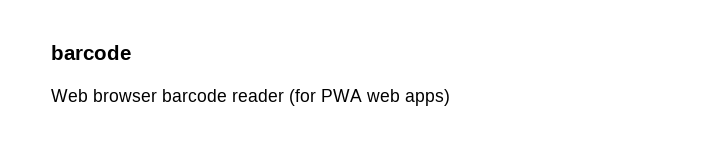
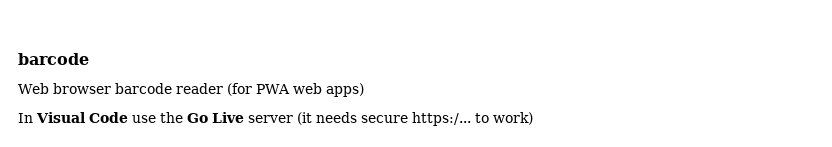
+ In Visual Code use the Go Live server (it needs secure https:/... to work)

